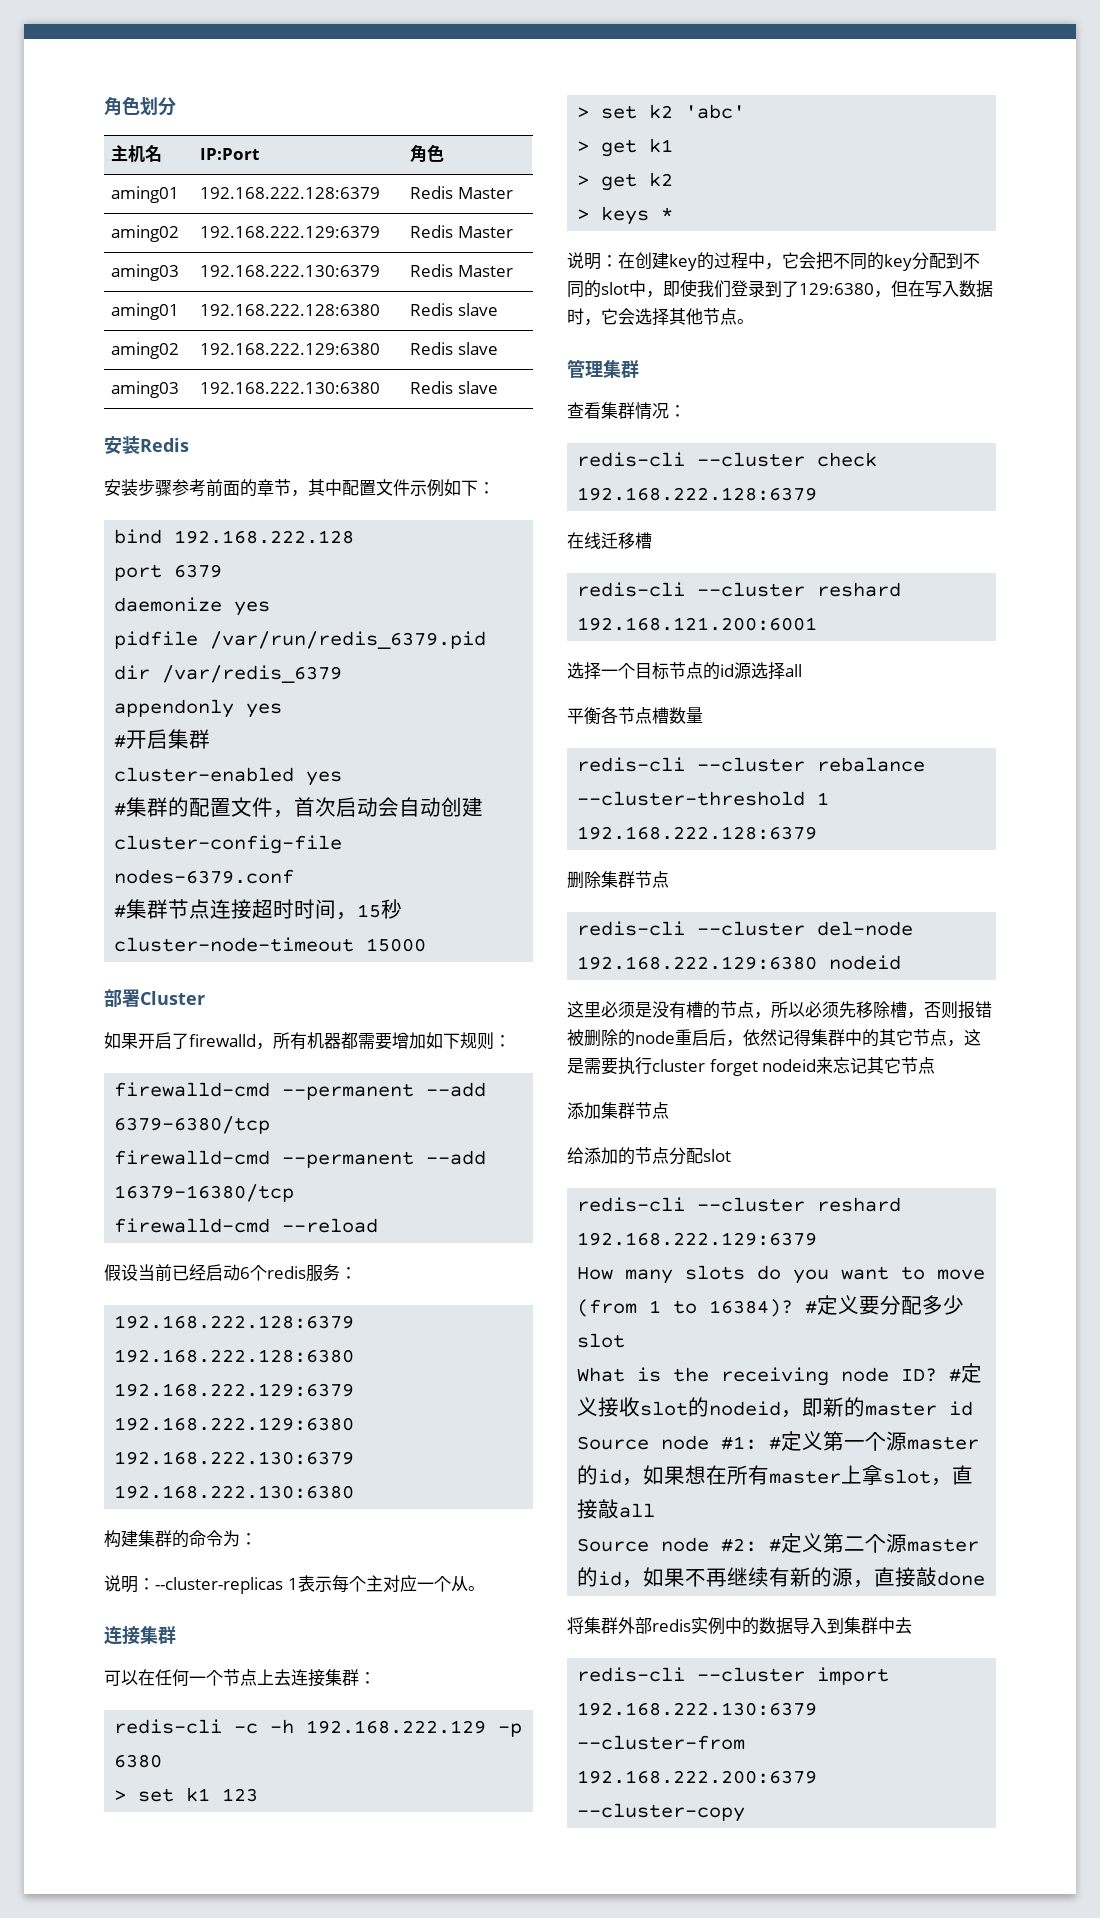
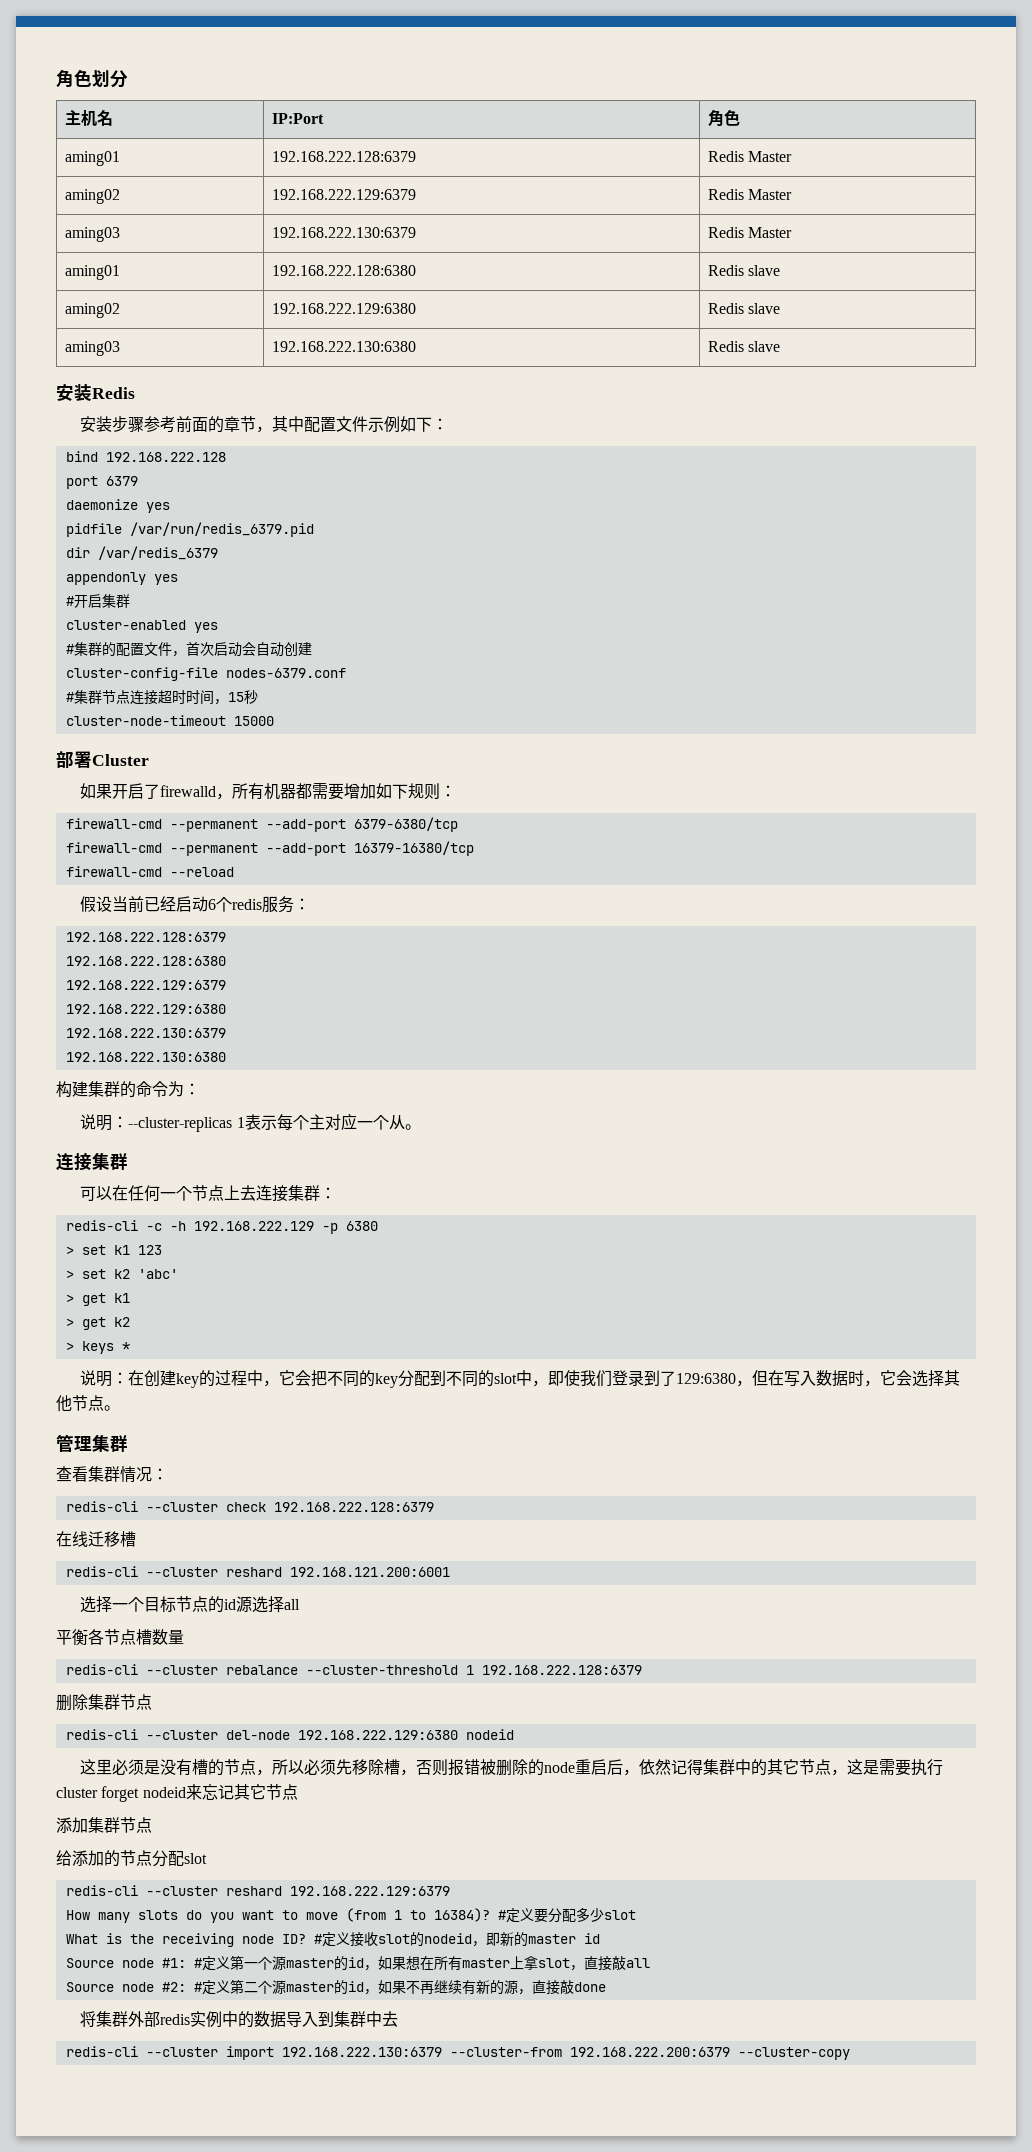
- firewalld-cmd --permanent --add 6379-6380/tcp
- firewalld-cmd --permanent --add 16379-16380/tcp
+ firewall-cmd --permanent --add-port 6379-6380/tcp
+ firewall-cmd --permanent --add-port 16379-16380/tcp
- firewalld-cmd --reload
+ firewall-cmd --reload

